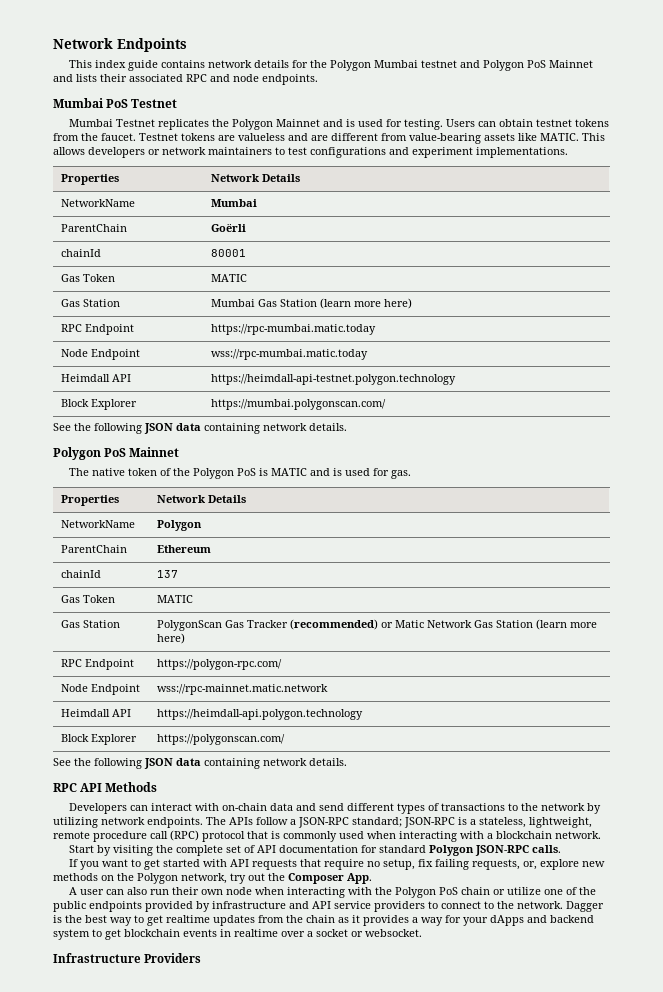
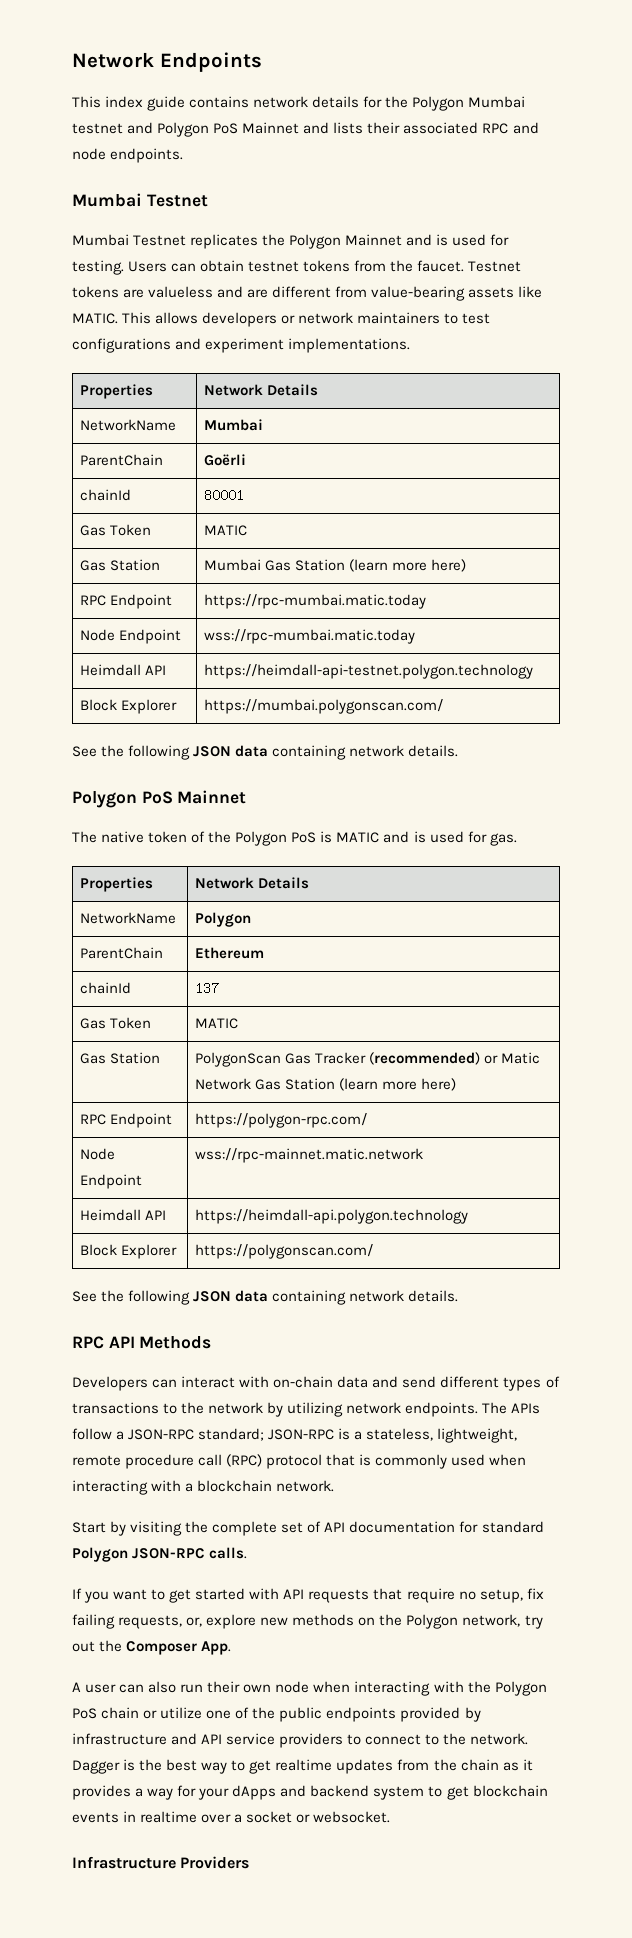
  This index guide contains network details for the Polygon Mumbai testnet and Polygon PoS Mainnet and lists their associated RPC and node endpoints.
- Mumbai PoS Testnet
+ Mumbai Testnet

